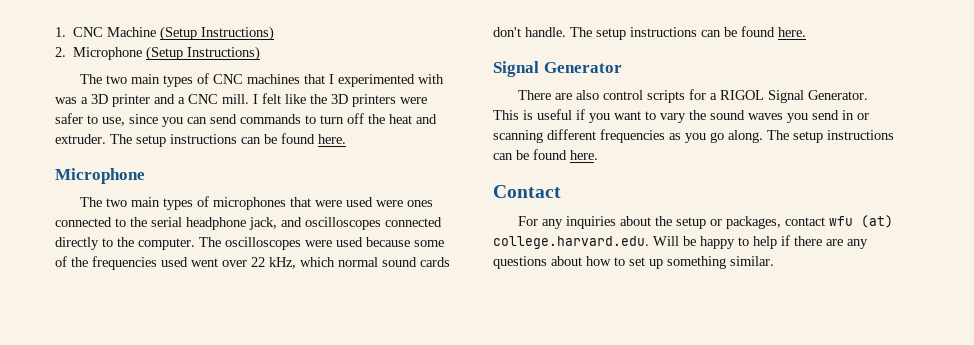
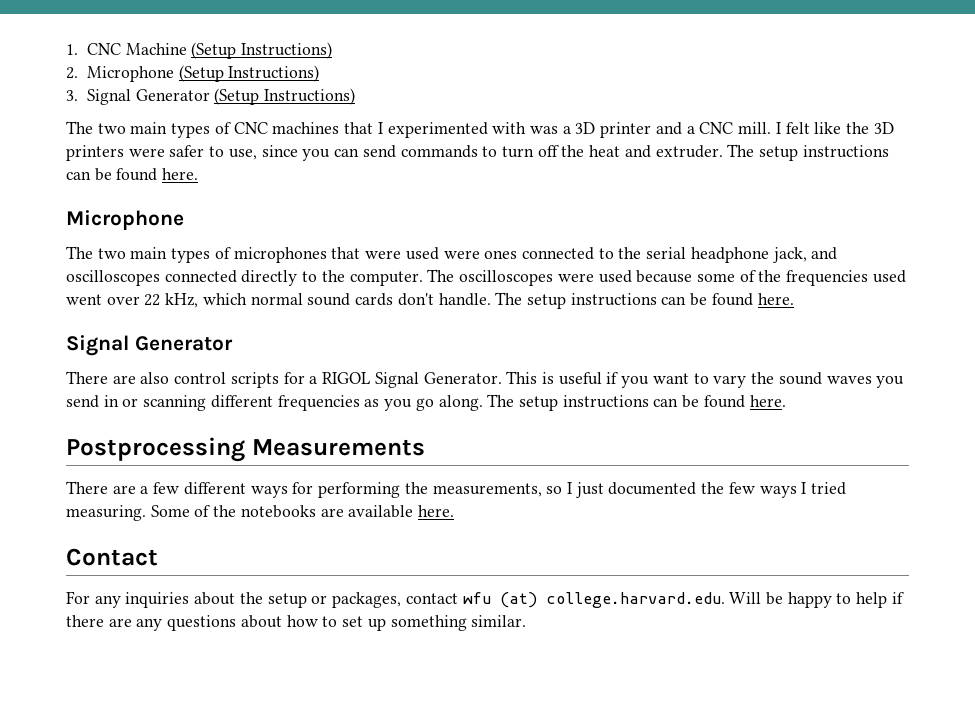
+ 3. Signal Generator (Setup Instructions)
+ Postprocessing Measurements
+ There are a few different ways for performing the measurements, so I just documented the few ways I tried measuring. Some of the notebooks are available here.

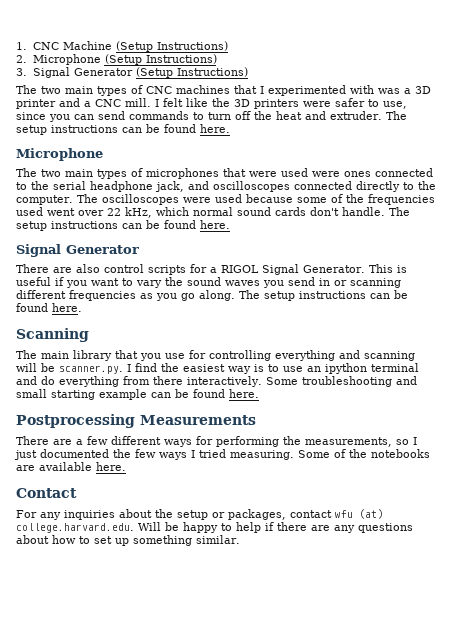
+ Scanning
+ The main library that you use for controlling everything and scanning will be scanner.py. I find the easiest way is to use an ipython terminal and do everything from there interactively. Some troubleshooting and small starting example can be found here.

